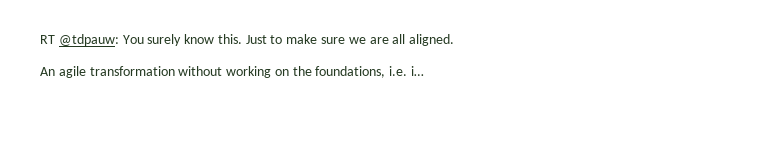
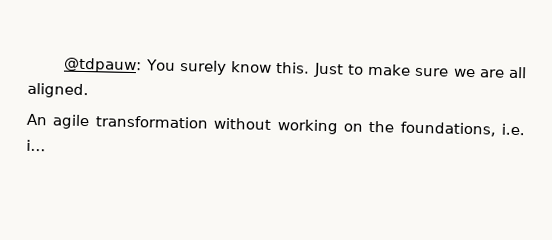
- RT @tdpauw: You surely know this.
+ @tdpauw: You surely know this.

